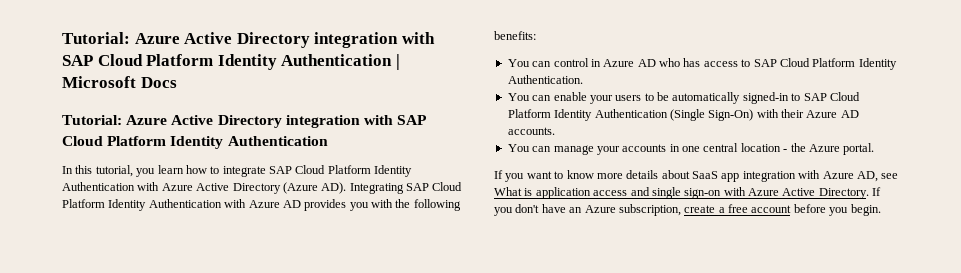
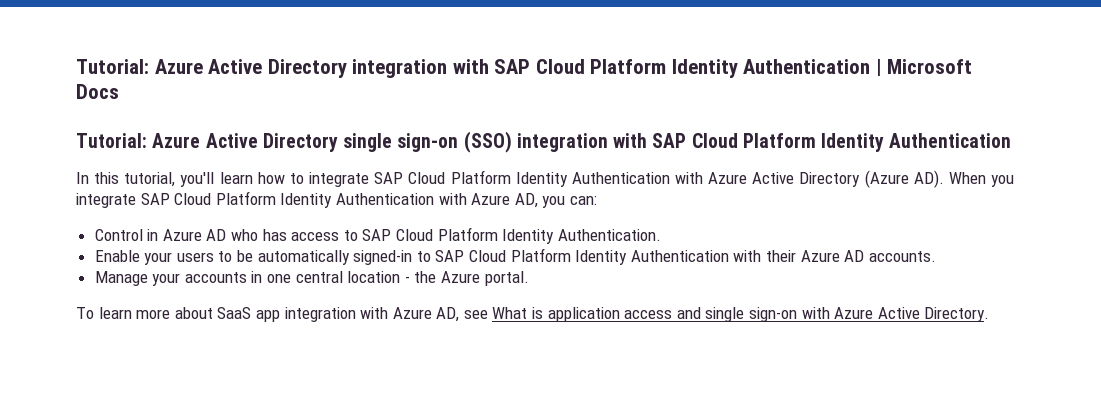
  Tutorial: Azure Active Directory integration with SAP Cloud Platform Identity Authentication | Microsoft Docs
- Tutorial: Azure Active Directory integration with SAP Cloud Platform Identity Authentication
+ Tutorial: Azure Active Directory single sign-on (SSO) integration with SAP Cloud Platform Identity Authentication
- In this tutorial, you learn how to integrate SAP Cloud Platform Identity Authentication with Azure Active Directory (Azure AD). Integrating SAP Cloud Platform Identity Authentication with Azure AD provides you with the following benefits:
- You can control in Azure AD who has access to SAP Cloud Platform Identity Authentication.
+ In this tutorial, you'll learn how to integrate SAP Cloud Platform Identity Authentication with Azure Active Directory (Azure AD). When you integrate SAP Cloud Platform Identity Authentication with Azure AD, you can:
+ Control in Azure AD who has access to SAP Cloud Platform Identity Authentication.
- You can enable your users to be automatically signed-in to SAP Cloud Platform Identity Authentication (Single Sign-On) with their Azure AD accounts.
+ Enable your users to be automatically signed-in to SAP Cloud Platform Identity Authentication with their Azure AD accounts.
- You can manage your accounts in one central location - the Azure portal.
+ Manage your accounts in one central location - the Azure portal.
- If you want to know more details about SaaS app integration with Azure AD, see What is application access and single sign-on with Azure Active Directory. If you don't have an Azure subscription, create a free account before you begin.
+ To learn more about SaaS app integration with Azure AD, see What is application access and single sign-on with Azure Active Directory.

